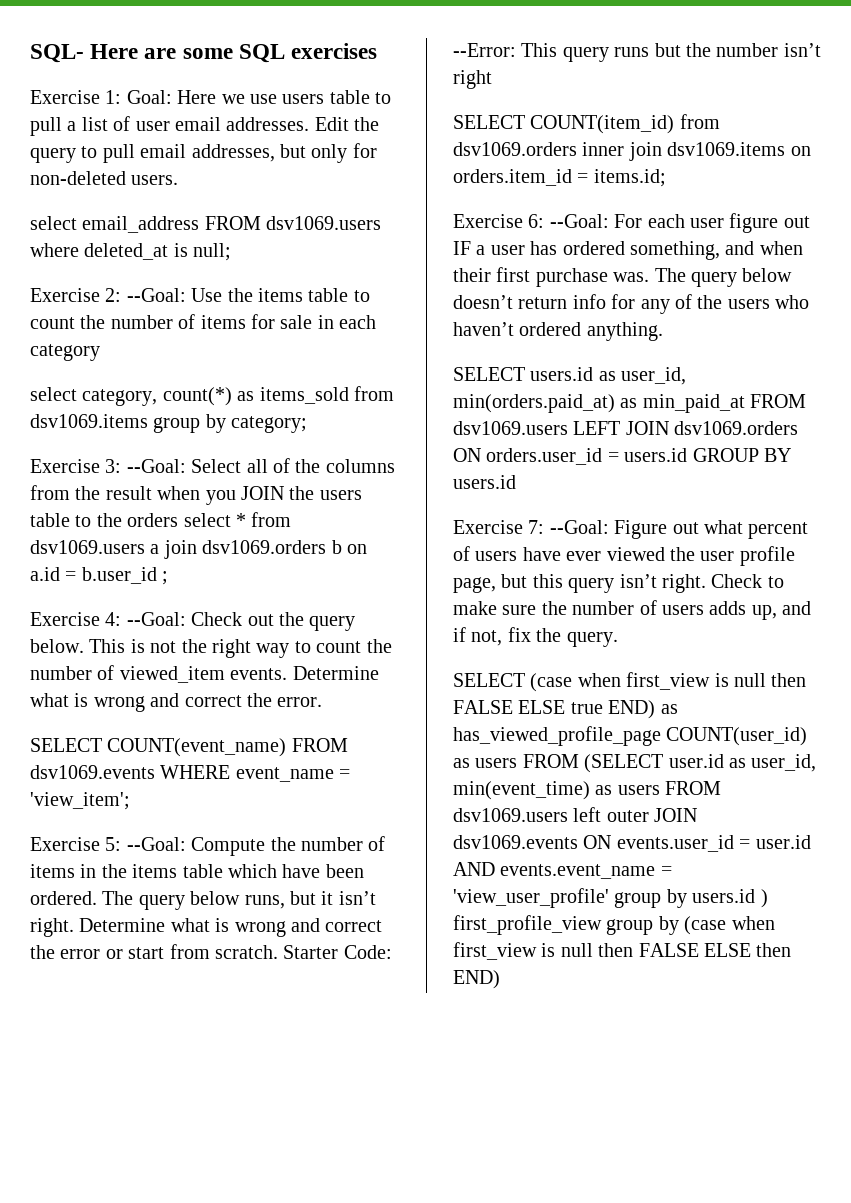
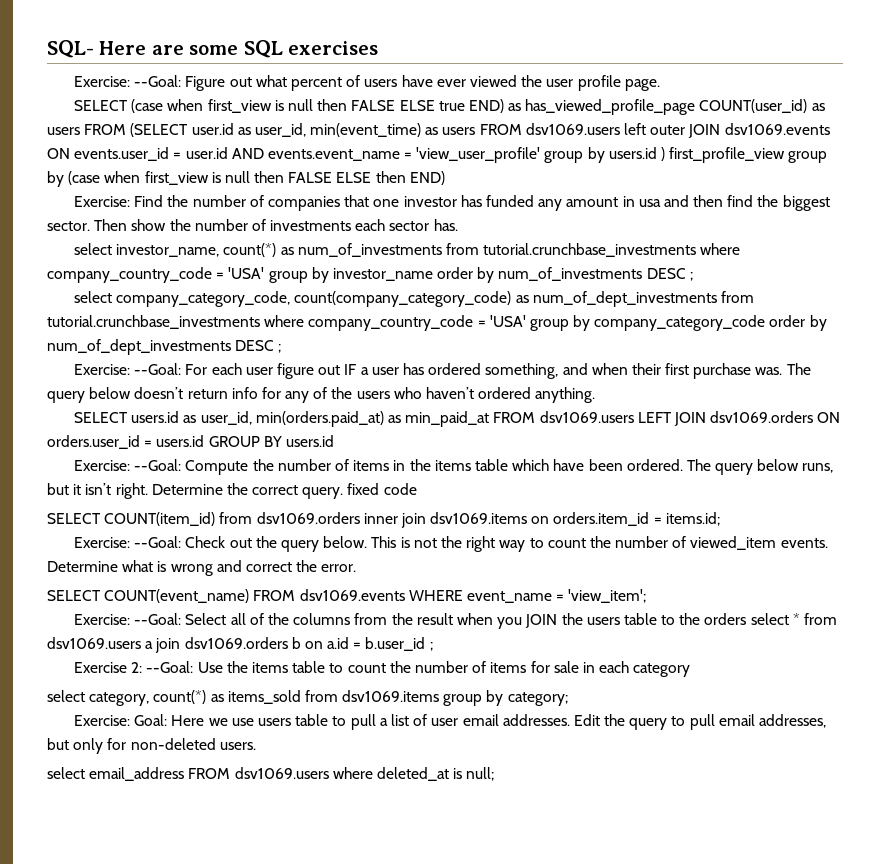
- Exercise 1: Goal: Here we use users table to pull a list of user email addresses. Edit the query to pull email addresses, but only for non-deleted users.
- select email_address FROM dsv1069.users where deleted_at is null;
- Exercise 2: --Goal: Use the items table to count the number of items for sale in each category
- select category, count(*) as items_sold from dsv1069.items group by category;
- Exercise 3: --Goal: Select all of the columns from the result when you JOIN the users table to the orders select * from dsv1069.users a join dsv1069.orders b on a.id = b.user_id ;
- Exercise 4: --Goal: Check out the query below. This is not the right way to count the number of viewed_item events. Determine what is wrong and correct the error.
- SELECT COUNT(event_name) FROM dsv1069.events WHERE event_name = 'view_item';
- Exercise 5: --Goal: Compute the number of items in the items table which have been ordered. The query below runs, but it isn’t right. Determine what is wrong and correct the error or start from scratch. Starter Code: --Error: This query runs but the number isn’t right
- SELECT COUNT(item_id) from dsv1069.orders inner join dsv1069.items on orders.item_id = items.id;
- Exercise 6: --Goal: For each user figure out IF a user has ordered something, and when their first purchase was. The query below doesn’t return info for any of the users who haven’t ordered anything.
- SELECT users.id as user_id, min(orders.paid_at) as min_paid_at FROM dsv1069.users LEFT JOIN dsv1069.orders ON orders.user_id = users.id GROUP BY users.id
- Exercise 7: --Goal: Figure out what percent of users have ever viewed the user profile page, but this query isn’t right. Check to make sure the number of users adds up, and if not, fix the query.
+ Exercise: --Goal: Figure out what percent of users have ever viewed the user profile page.
+ Exercise: Find the number of companies that one investor has funded any amount in usa and then find the biggest sector. Then show the number of investments each sector has.
+ select investor_name, count(*) as num_of_investments from tutorial.crunchbase_investments where company_country_code = 'USA' group by investor_name order by num_of_investments DESC ;
+ select company_category_code, count(company_category_code) as num_of_dept_investments from tutorial.crunchbase_investments where company_country_code = 'USA' group by company_category_code order by num_of_dept_investments DESC ;
+ Exercise: --Goal: For each user figure out IF a user has ordered something, and when their first purchase was. The query below doesn’t return info for any of the users who haven’t ordered anything.
+ SELECT users.id as user_id, min(orders.paid_at) as min_paid_at FROM dsv1069.users LEFT JOIN dsv1069.orders ON orders.user_id = users.id GROUP BY users.id
+ Exercise: --Goal: Compute the number of items in the items table which have been ordered. The query below runs, but it isn’t right. Determine the correct query. fixed code
+ SELECT COUNT(item_id) from dsv1069.orders inner join dsv1069.items on orders.item_id = items.id;
+ Exercise: --Goal: Check out the query below. This is not the right way to count the number of viewed_item events. Determine what is wrong and correct the error.
+ SELECT COUNT(event_name) FROM dsv1069.events WHERE event_name = 'view_item';
+ Exercise: --Goal: Select all of the columns from the result when you JOIN the users table to the orders select * from dsv1069.users a join dsv1069.orders b on a.id = b.user_id ;
+ Exercise 2: --Goal: Use the items table to count the number of items for sale in each category
+ select category, count(*) as items_sold from dsv1069.items group by category;
+ Exercise: Goal: Here we use users table to pull a list of user email addresses. Edit the query to pull email addresses, but only for non-deleted users.
+ select email_address FROM dsv1069.users where deleted_at is null;

